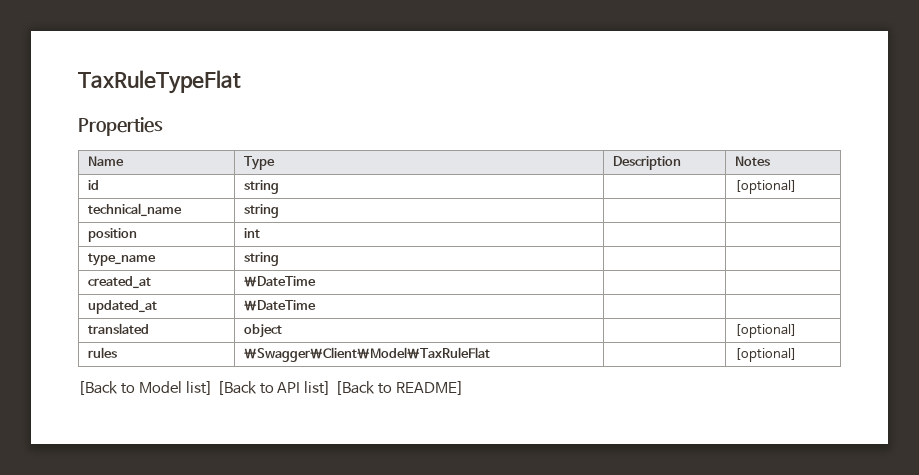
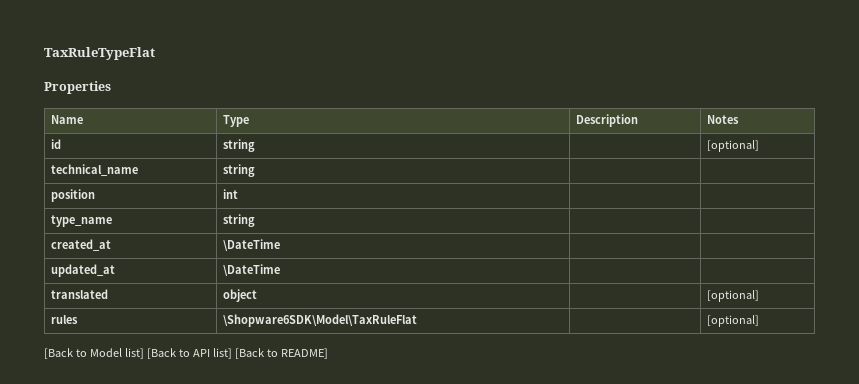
- rules | \Swagger\Client\Model\TaxRuleFlat | | [optional]
+ rules | \Shopware6SDK\Model\TaxRuleFlat | | [optional]

